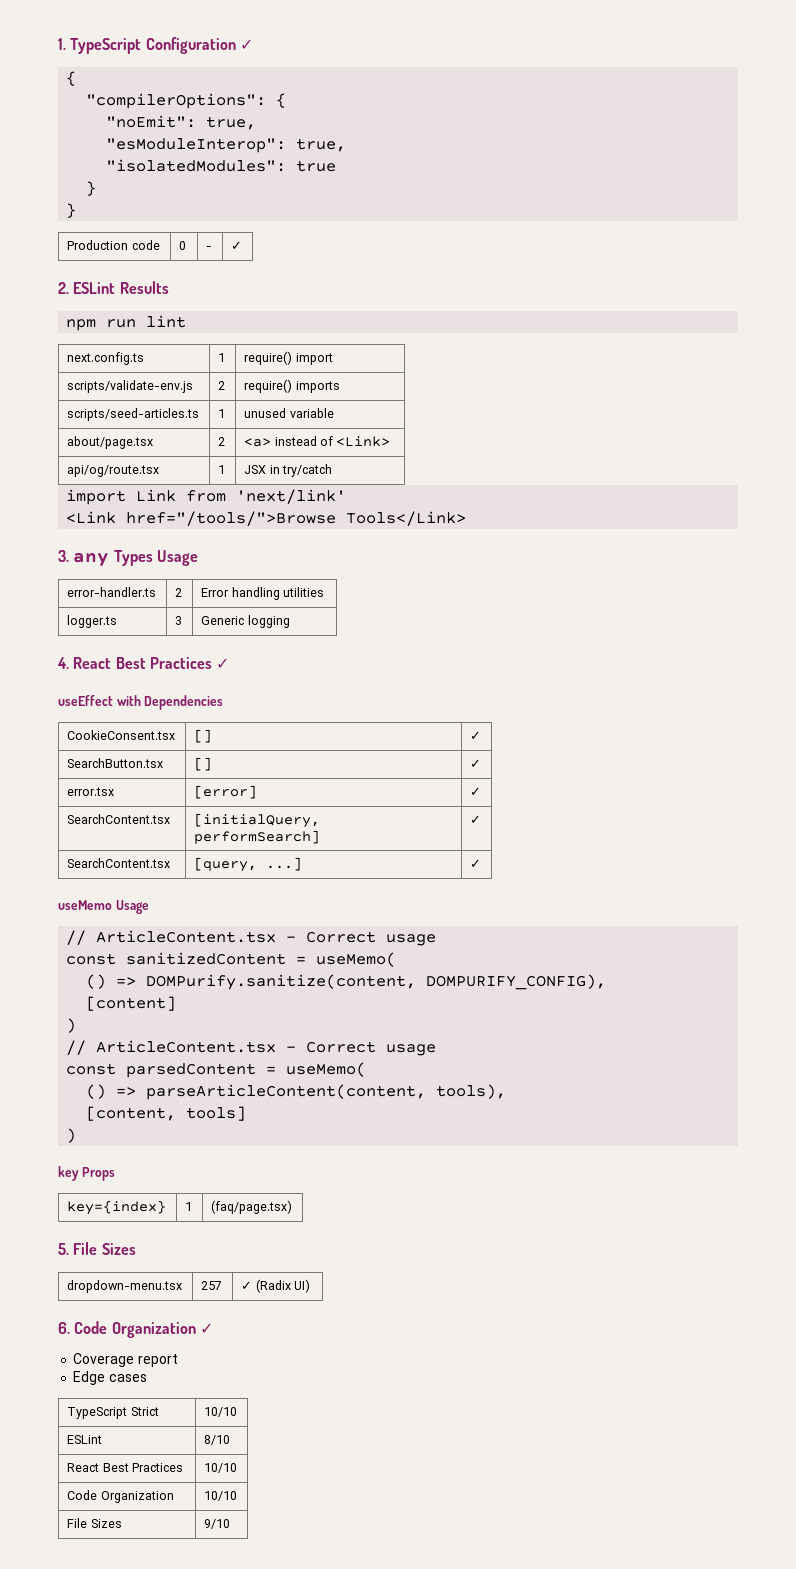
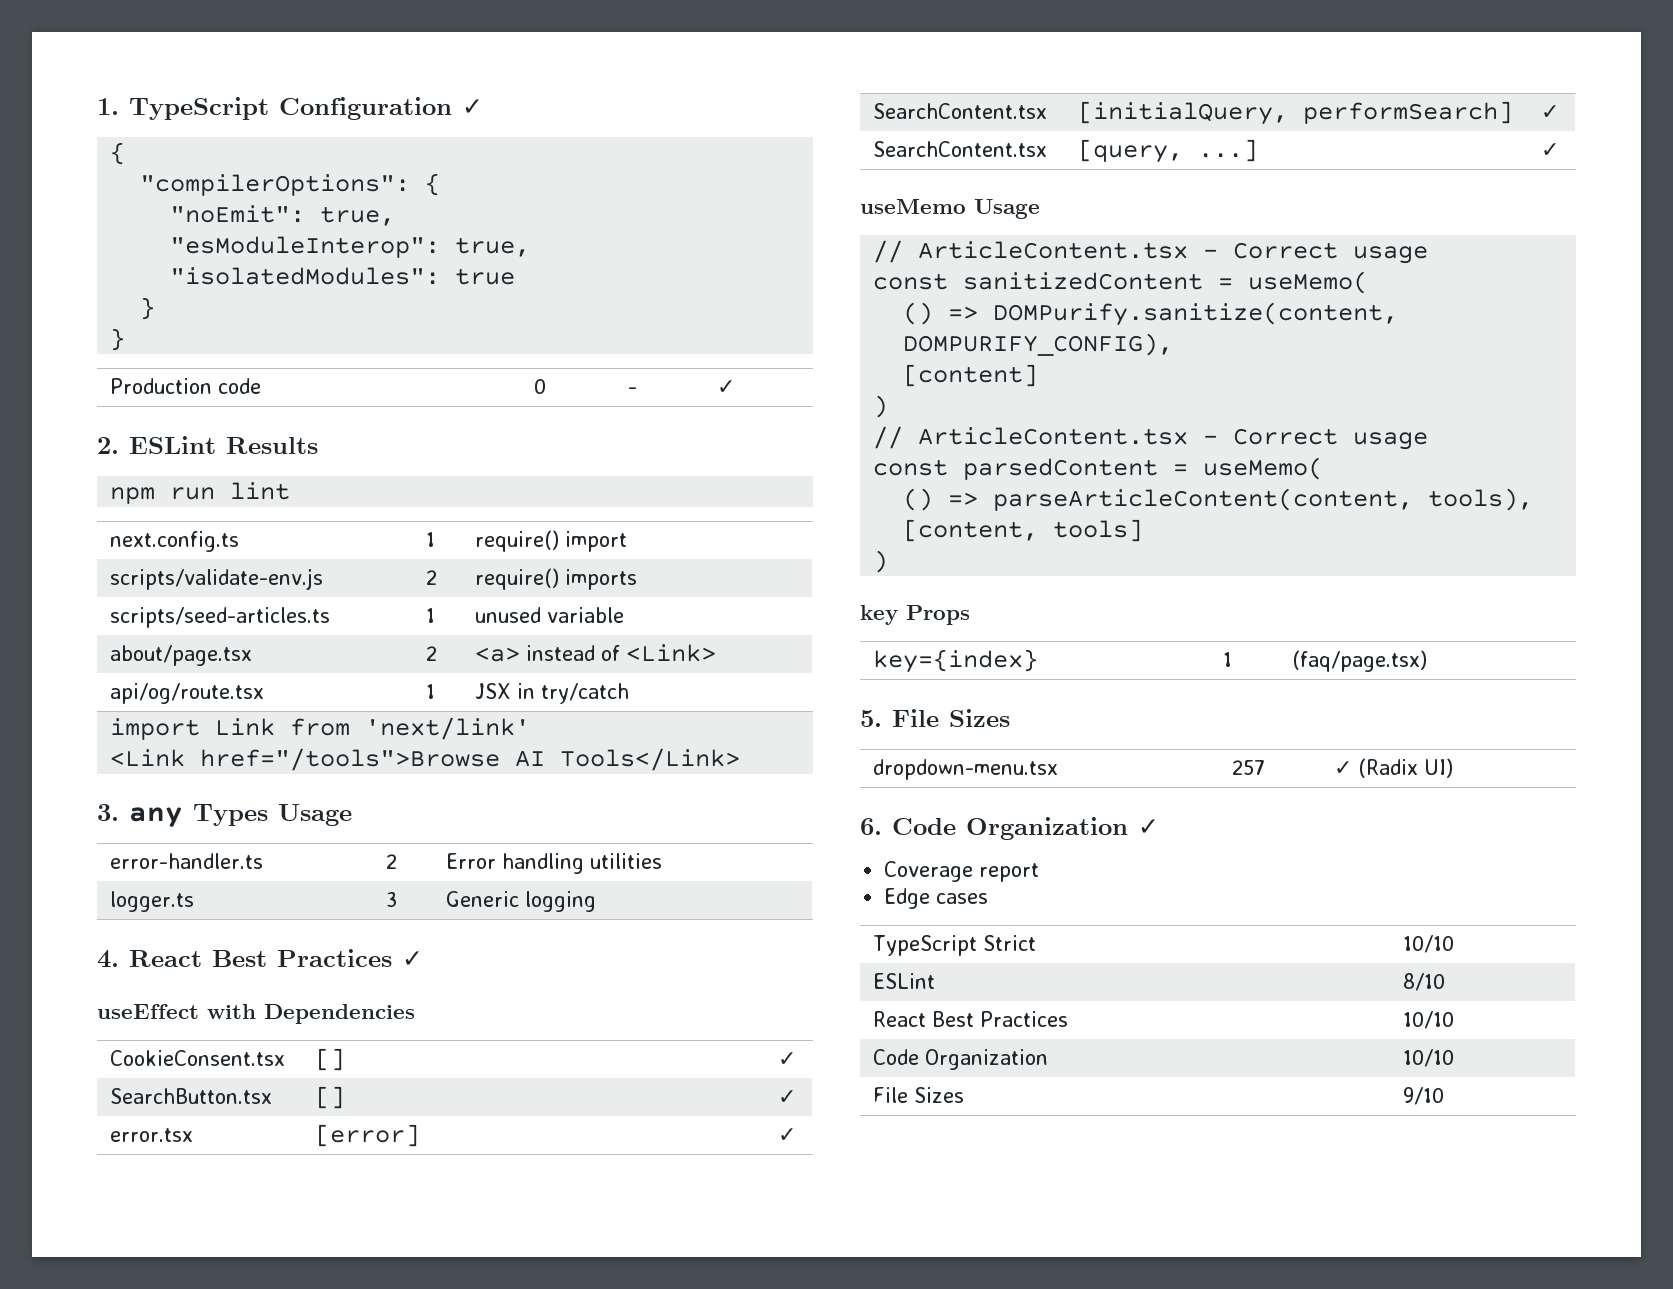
- <Link href="/tools/">Browse Tools</Link>
+ <Link href="/tools">Browse AI Tools</Link>

